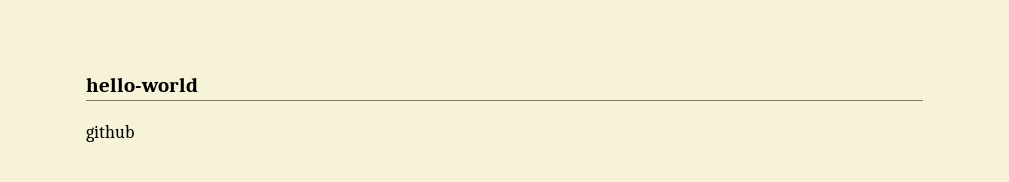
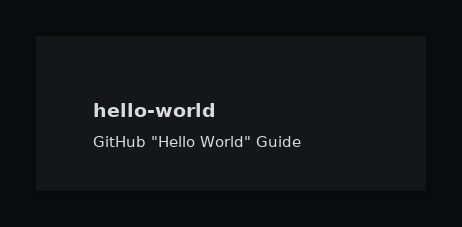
- github
+ GitHub "Hello World" Guide

